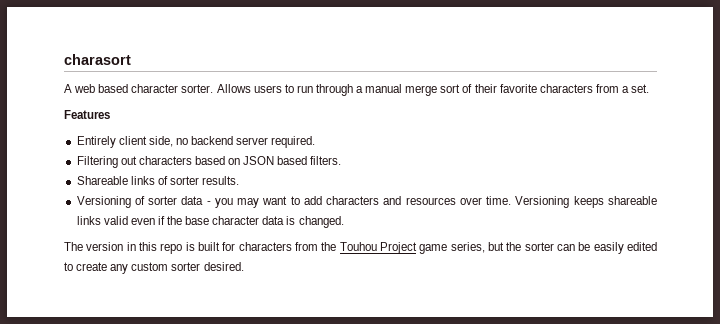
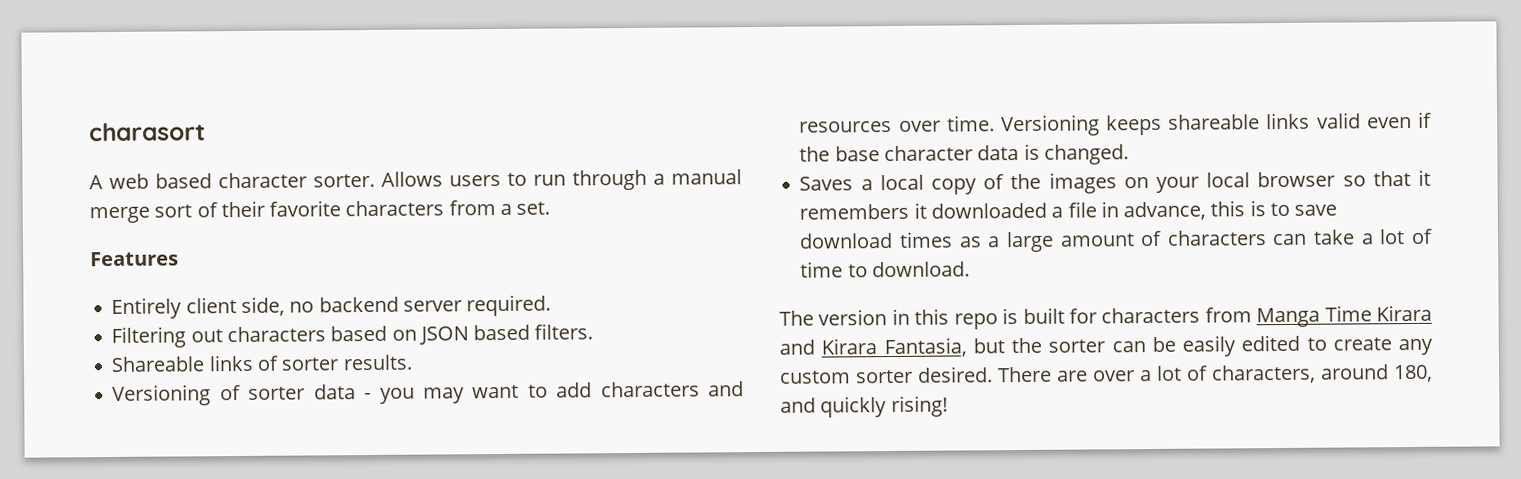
+ Saves a local copy of the images on your local browser so that it remembers it downloaded a file in advance, this is to save download times as a large amount of characters can take a lot of time to download.
- The version in this repo is built for characters from the Touhou Project game series, but the sorter can be easily edited to create any custom sorter desired.
+ The version in this repo is built for characters from Manga Time Kirara and Kirara Fantasia, but the sorter can be easily edited to create any custom sorter desired.
+ There are over a lot of characters, around 180, and quickly rising!

